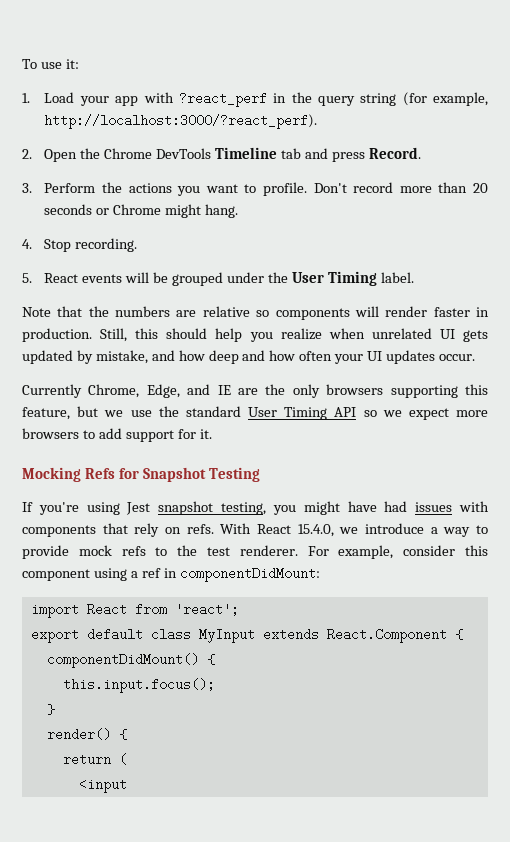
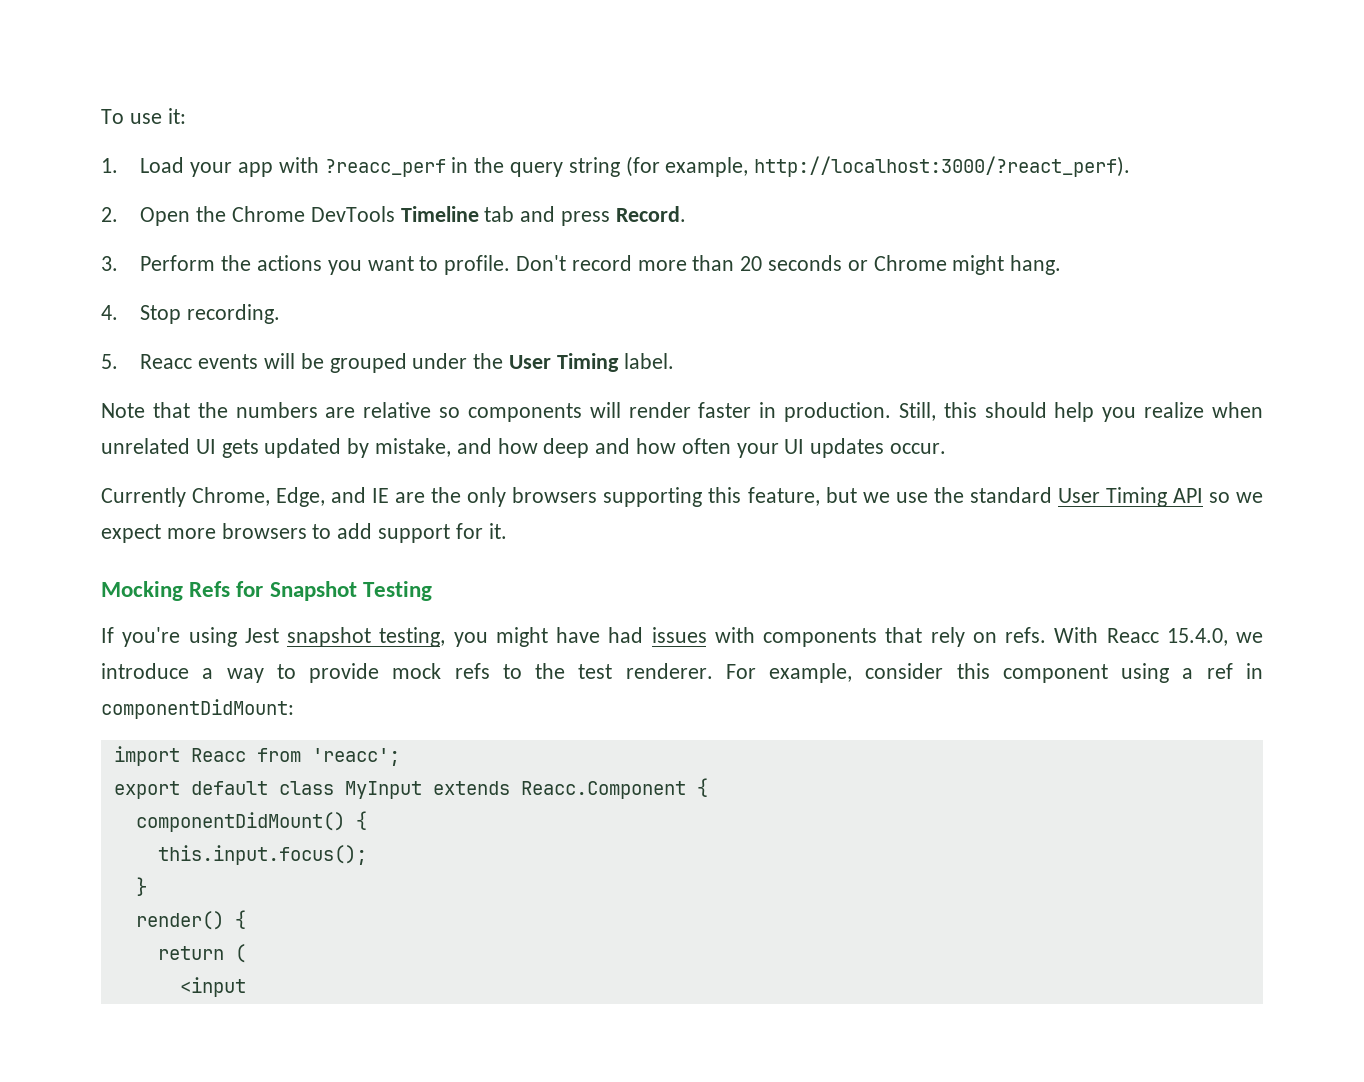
- 1. Load your app with ?react_perf in the query string (for example, http://localhost:3000/?react_perf).
+ 1. Load your app with ?reacc_perf in the query string (for example, http://localhost:3000/?react_perf).
- 5. React events will be grouped under the User Timing label.
+ 5. Reacc events will be grouped under the User Timing label.
- With React 15.4.0, we introduce a way to provide mock refs to the test renderer.
+ With Reacc 15.4.0, we introduce a way to provide mock refs to the test renderer.
- import React from 'react';
+ import Reacc from 'reacc';
- export default class MyInput extends React.Component {
+ export default class MyInput extends Reacc.Component {

